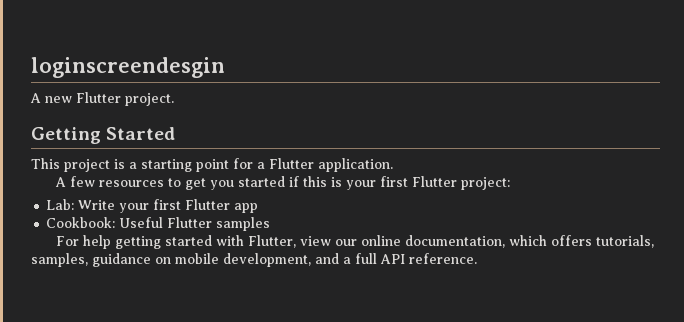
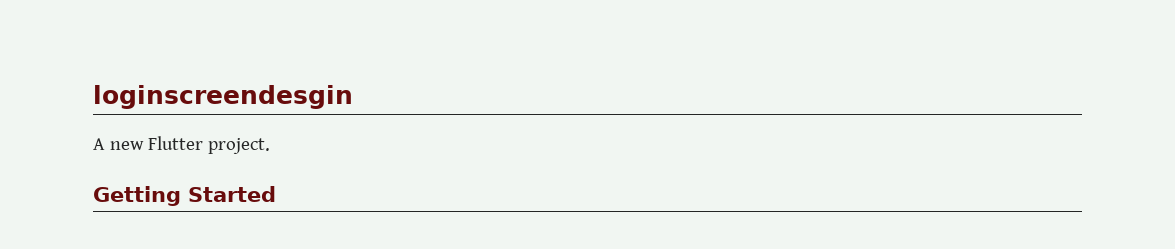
- This project is a starting point for a Flutter application.
- A few resources to get you started if this is your first Flutter project:
- Lab: Write your first Flutter app
- Cookbook: Useful Flutter samples
- For help getting started with Flutter, view our online documentation, which offers tutorials, samples, guidance on mobile development, and a full API reference.

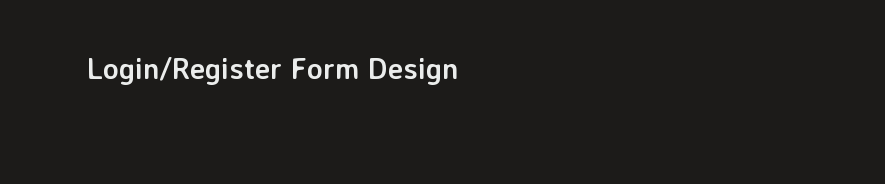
- loginscreendesgin
- A new Flutter project.
- Getting Started
+ Login/Register Form Design

